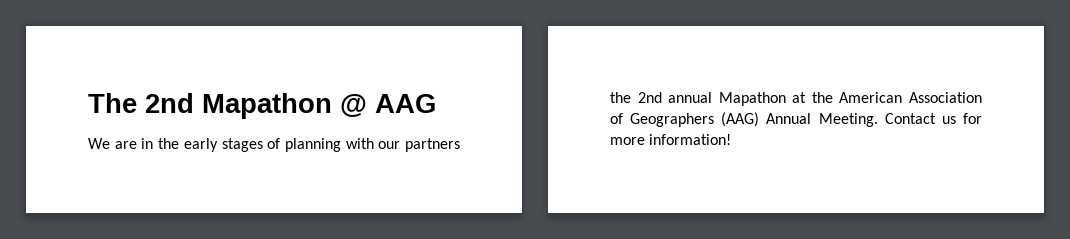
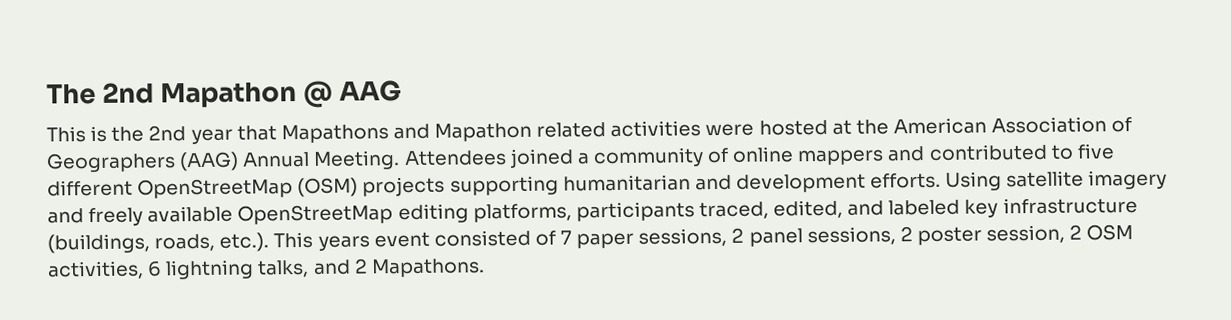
- We are in the early stages of planning with our partners the 2nd annual Mapathon at the American Association of Geographers (AAG) Annual Meeting.
+ This is the 2nd year that Mapathons and Mapathon related activities were hosted at the American Association of Geographers (AAG) Annual Meeting.
- Contact us for more information!
+ Attendees joined a community of online mappers and contributed to five different OpenStreetMap (OSM) projects supporting humanitarian and development efforts. Using satellite imagery and freely available OpenStreetMap editing platforms, participants traced, edited, and labeled key infrastructure (buildings, roads, etc.). This years event consisted of 7 paper sessions, 2 panel sessions, 2 poster session, 2 OSM activities, 6 lightning talks, and 2 Mapathons.

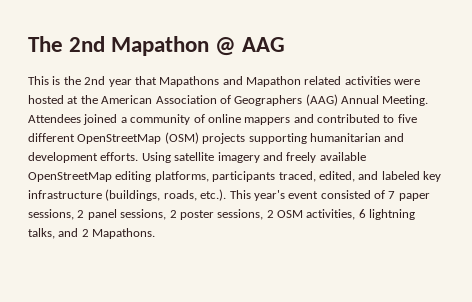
- Using satellite imagery and freely available OpenStreetMap editing platforms, participants traced, edited, and labeled key infrastructure (buildings, roads, etc.). This years event consisted of 7 paper sessions, 2 panel sessions, 2 poster session, 2 OSM activities, 6 lightning talks, and 2 Mapathons.
+ Using satellite imagery and freely available OpenStreetMap editing platforms, participants traced, edited, and labeled key infrastructure (buildings, roads, etc.). This year's event consisted of 7 paper sessions, 2 panel sessions, 2 poster sessions, 2 OSM activities, 6 lightning talks, and 2 Mapathons.

